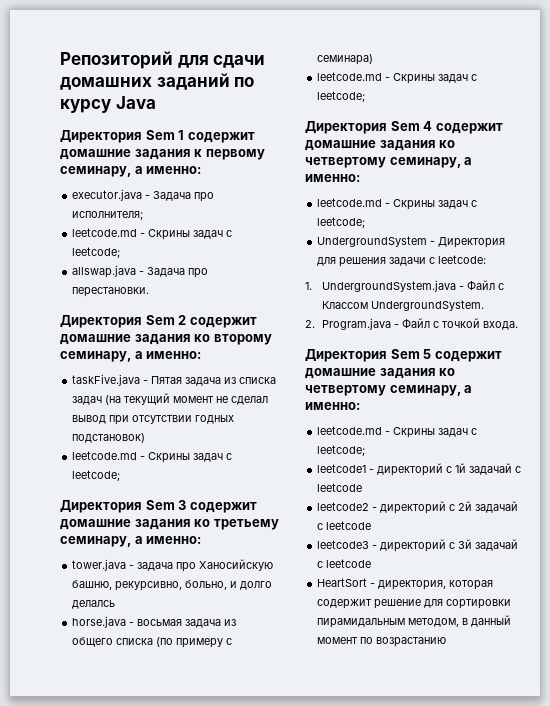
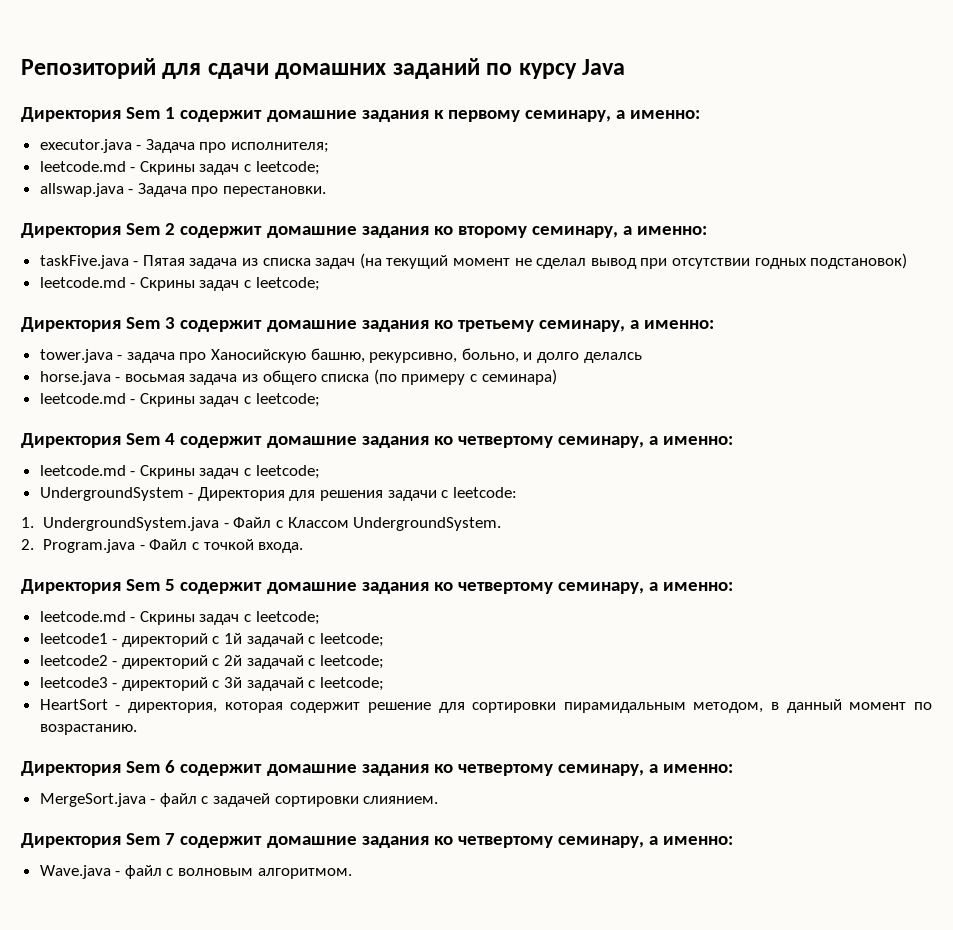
- leetcode1 - директорий с 1й задачай с leetcode
+ leetcode1 - директорий с 1й задачай с leetcode;
- leetcode2 - директорий с 2й задачай с leetcode
+ leetcode2 - директорий с 2й задачай с leetcode;
- leetcode3 - директорий с 3й задачай с leetcode
+ leetcode3 - директорий с 3й задачай с leetcode;
- HeartSort - директория, которая содержит решение для сортировки пирамидальным методом, в данный момент по возрастанию
+ HeartSort - директория, которая содержит решение для сортировки пирамидальным методом, в данный момент по возрастанию.
+ Директория Sem 6 содержит домашние задания ко четвертому семинару, а именно:
+ MergeSort.java - файл с задачей сортировки слиянием.
+ Директория Sem 7 содержит домашние задания ко четвертому семинару, а именно:
+ Wave.java - файл с волновым алгоритмом.

